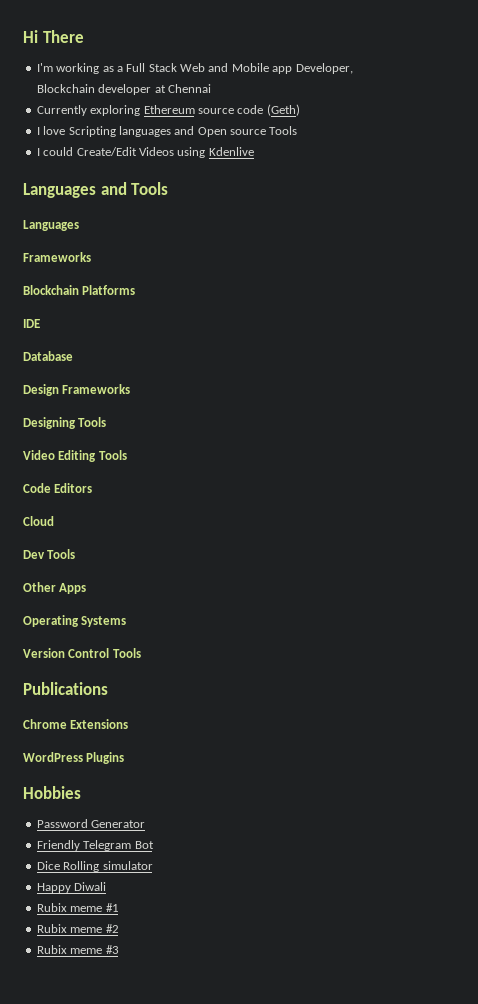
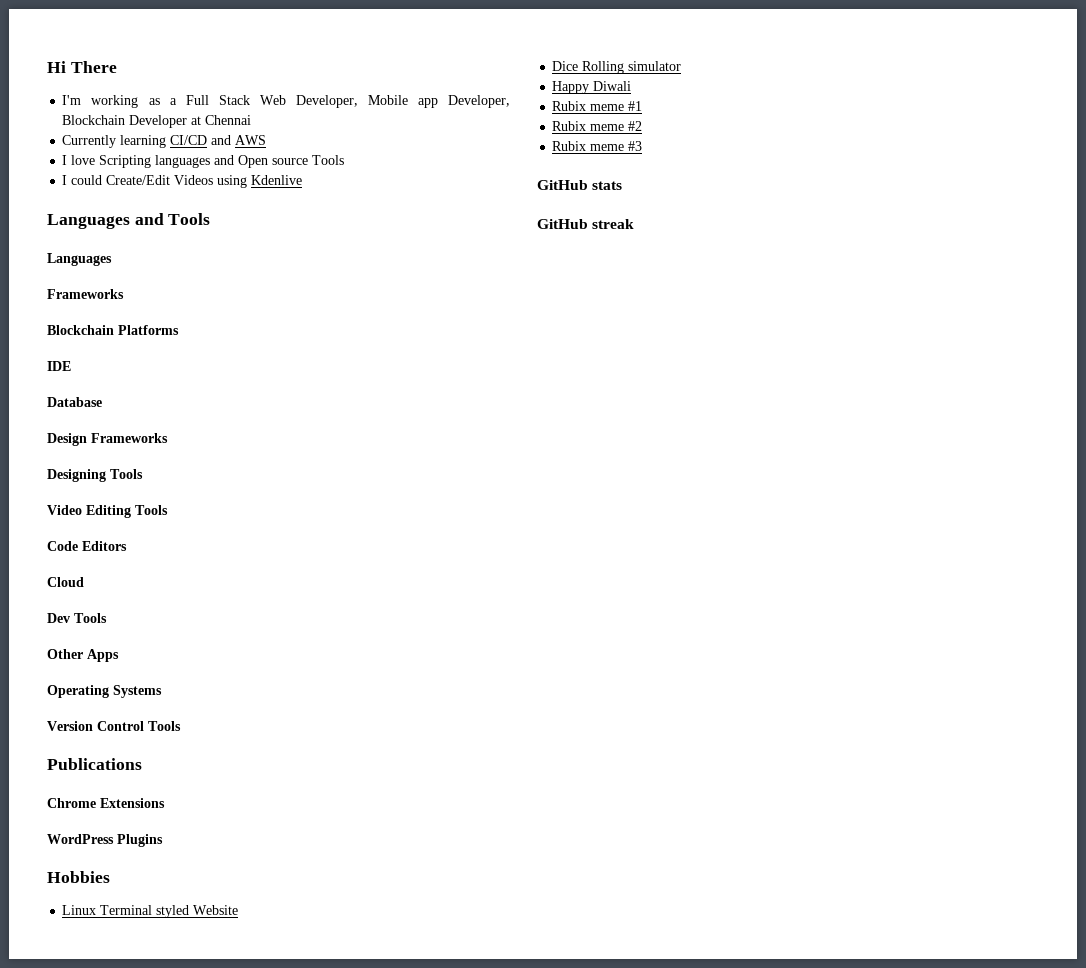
- I'm working as a Full Stack Web and Mobile app Developer, Blockchain developer at Chennai
+ I'm working as a Full Stack Web Developer, Mobile app Developer, Blockchain Developer at Chennai
- Currently exploring Ethereum source code (Geth)
+ Currently learning CI/CD and AWS
- Password Generator
- Friendly Telegram Bot
+ Linux Terminal styled Website
+ GitHub stats
+ GitHub streak

